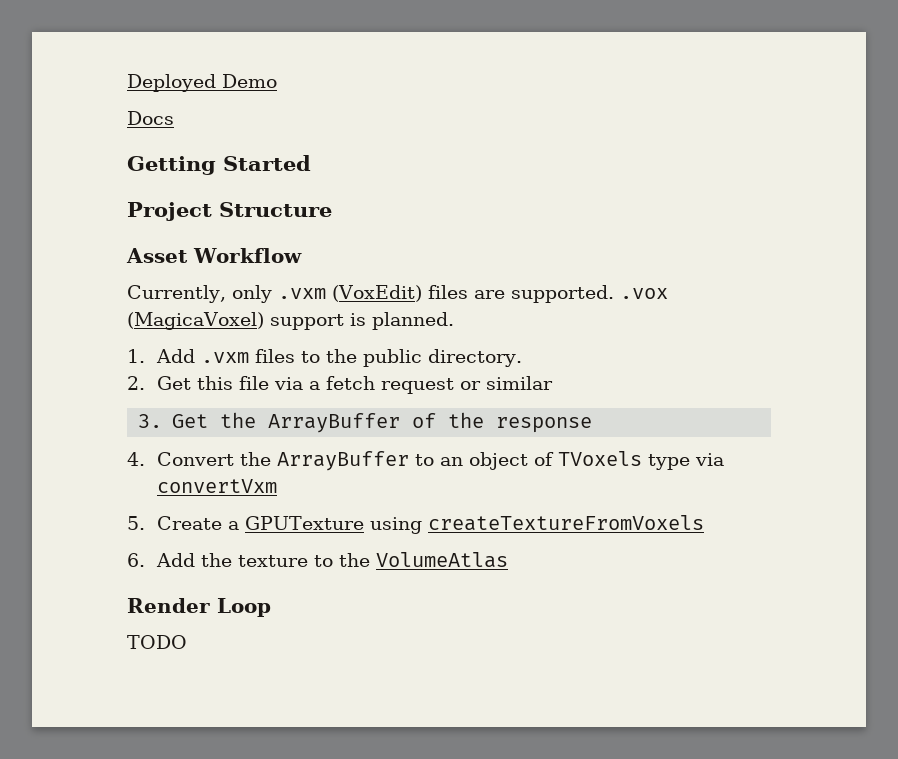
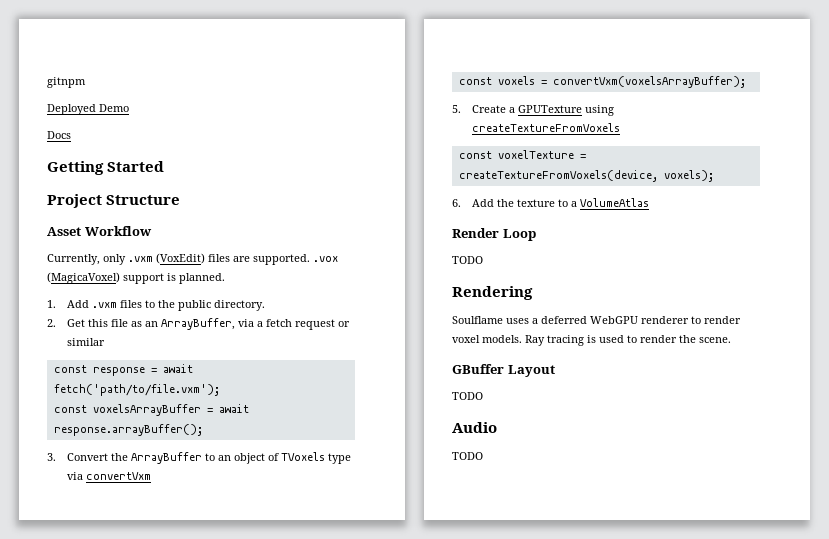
+ gitnpm
- 2. Get this file via a fetch request or similar
+ 2. Get this file as an ArrayBuffer, via a fetch request or similar
- 3. Get the ArrayBuffer of the response
- 4. Convert the ArrayBuffer to an object of TVoxels type via convertVxm
+ const response = await fetch('path/to/file.vxm');
+ const voxelsArrayBuffer = await response.arrayBuffer();
+ 3. Convert the ArrayBuffer to an object of TVoxels type via convertVxm
+ const voxels = convertVxm(voxelsArrayBuffer);
+ const voxelTexture = createTextureFromVoxels(device, voxels);
- 6. Add the texture to the VolumeAtlas
+ 6. Add the texture to a VolumeAtlas
+ Rendering
+ Soulflame uses a deferred WebGPU renderer to render voxel models. Ray tracing is used to render the scene.
+ GBuffer Layout
+ TODO
+ Audio
+ TODO

